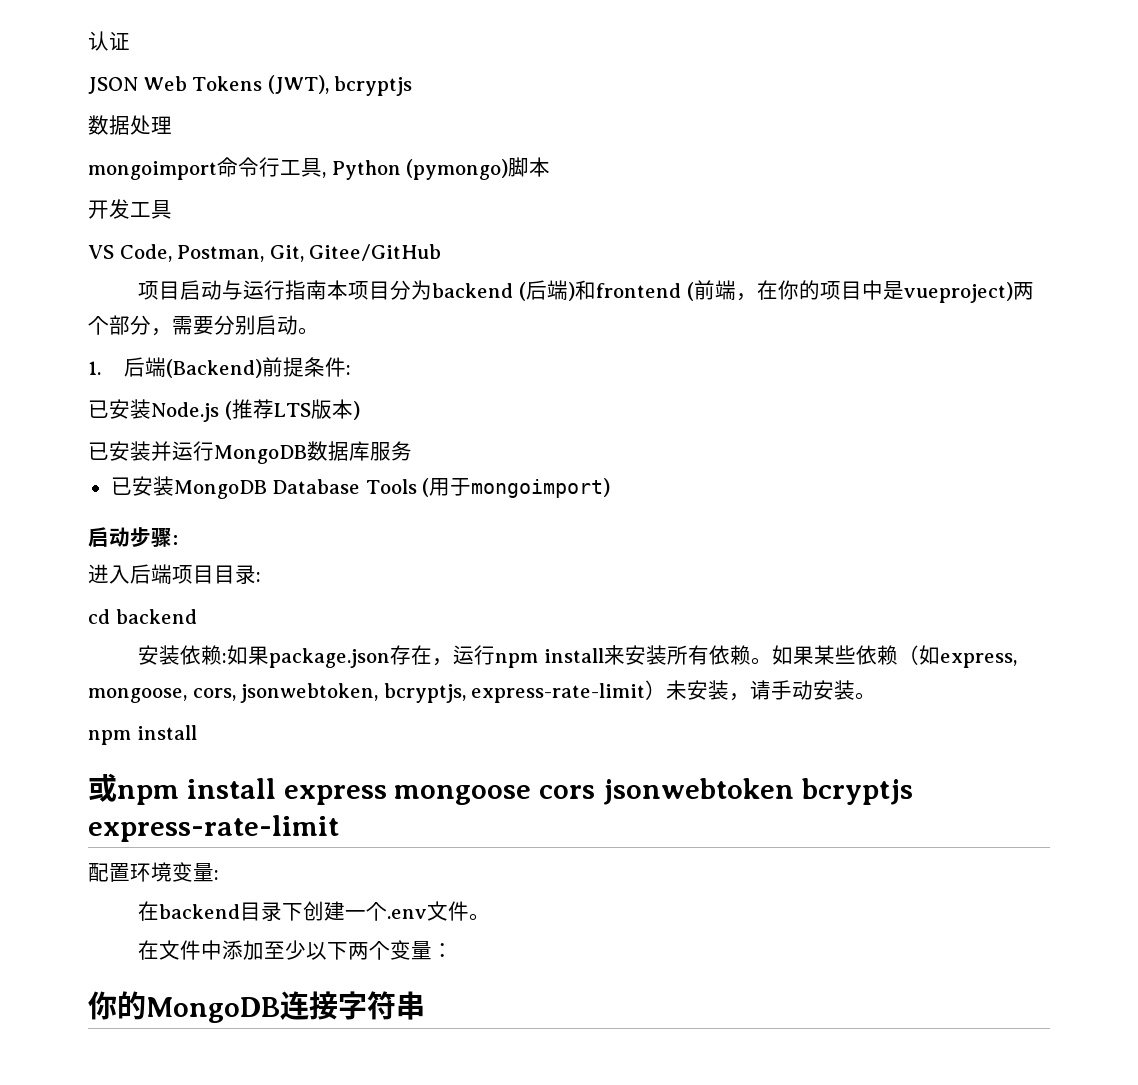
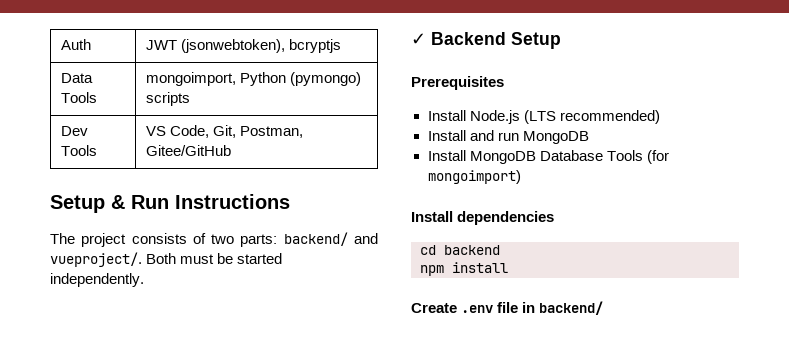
- 认证
- JSON Web Tokens (JWT), bcryptjs
- 数据处理
- mongoimport命令行工具, Python (pymongo)脚本
- 开发工具
- VS Code, Postman, Git, Gitee/GitHub
- 项目启动与运行指南本项目分为backend (后端)和frontend (前端，在你的项目中是vueproject)两个部分，需要分别启动。
- 1.后端(Backend)前提条件:
- 已安装Node.js (推荐LTS版本)
- 已安装并运行MongoDB数据库服务
- 已安装MongoDB Database Tools (用于mongoimport)
+ Auth | JWT (jsonwebtoken), bcryptjs
+ Data Tools | mongoimport, Python (pymongo) scripts
+ Dev Tools | VS Code, Git, Postman, Gitee/GitHub
+ Setup & Run Instructions
+ The project consists of two parts: backend/ and vueproject/. Both must be started independently.
+ ✓ Backend Setup
+ Prerequisites
+ Install Node.js (LTS recommended)
+ Install and run MongoDB
+ Install MongoDB Database Tools (for mongoimport)
- 启动步骤:
- 进入后端项目目录:
+ Install dependencies
  cd backend
- 安装依赖:如果package.json存在，运行npm install来安装所有依赖。如果某些依赖（如express, mongoose, cors, jsonwebtoken, bcryptjs, express-rate-limit）未安装，请手动安装。
  npm install
- 或npm install express mongoose cors jsonwebtoken bcryptjs express-rate-limit
- 配置环境变量:
- 在backend目录下创建一个.env文件。
- 在文件中添加至少以下两个变量：
- 你的MongoDB连接字符串
+ Create .env file in backend/

